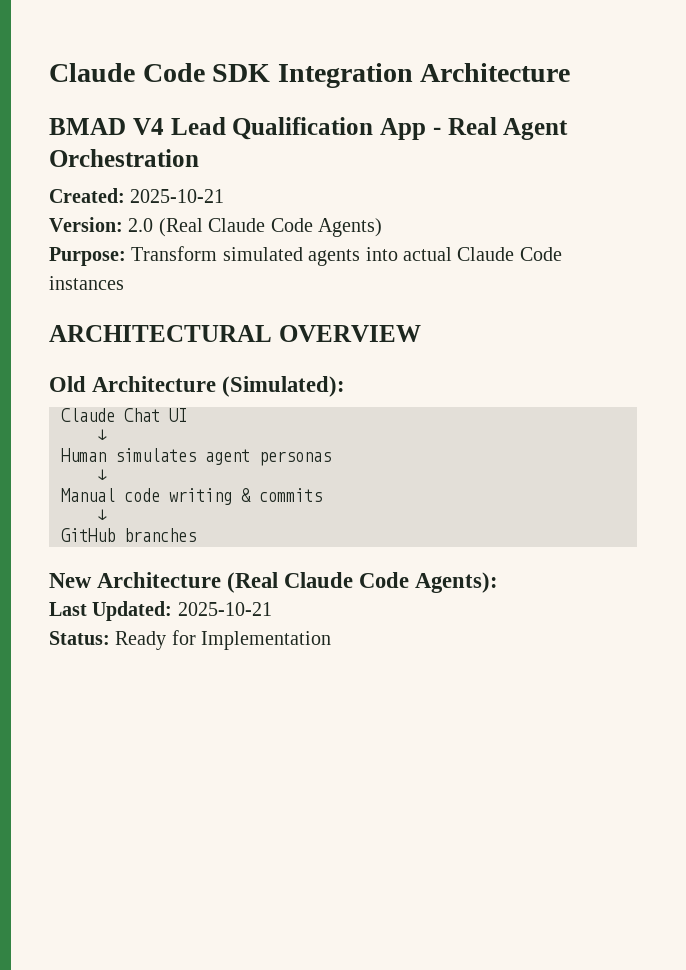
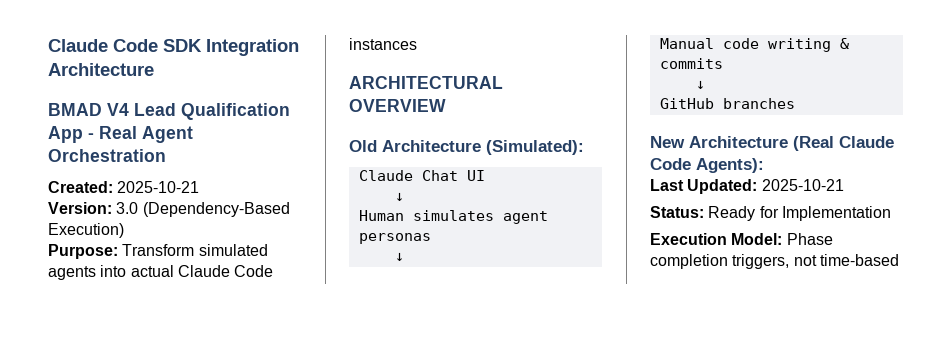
- Version: 2.0 (Real Claude Code Agents)
+ Version: 3.0 (Dependency-Based Execution)
+ Execution Model: Phase completion triggers, not time-based

